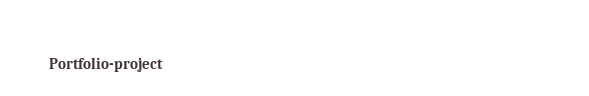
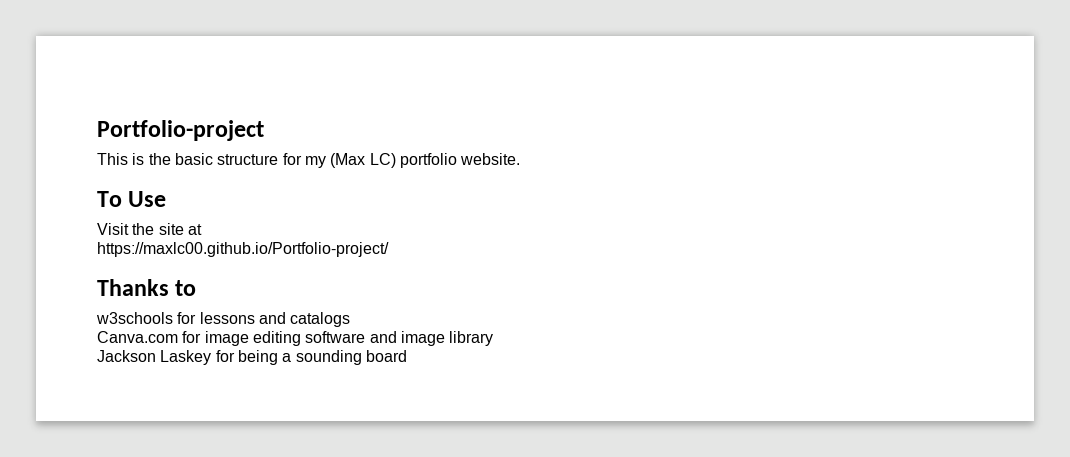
+ This is the basic structure for my (Max LC) portfolio website.
+ To Use
+ Visit the site at
+ https://maxlc00.github.io/Portfolio-project/
+ Thanks to
+ w3schools for lessons and catalogs
+ Canva.com for image editing software and image library
+ Jackson Laskey for being a sounding board

